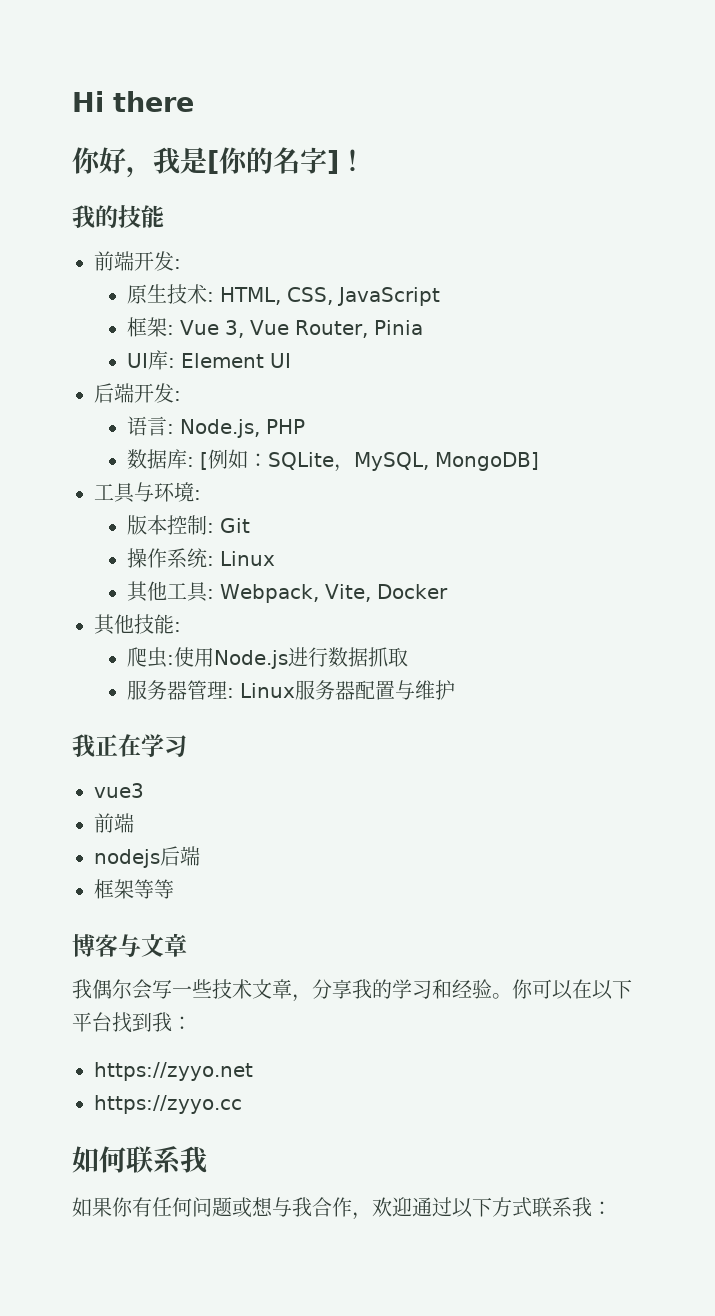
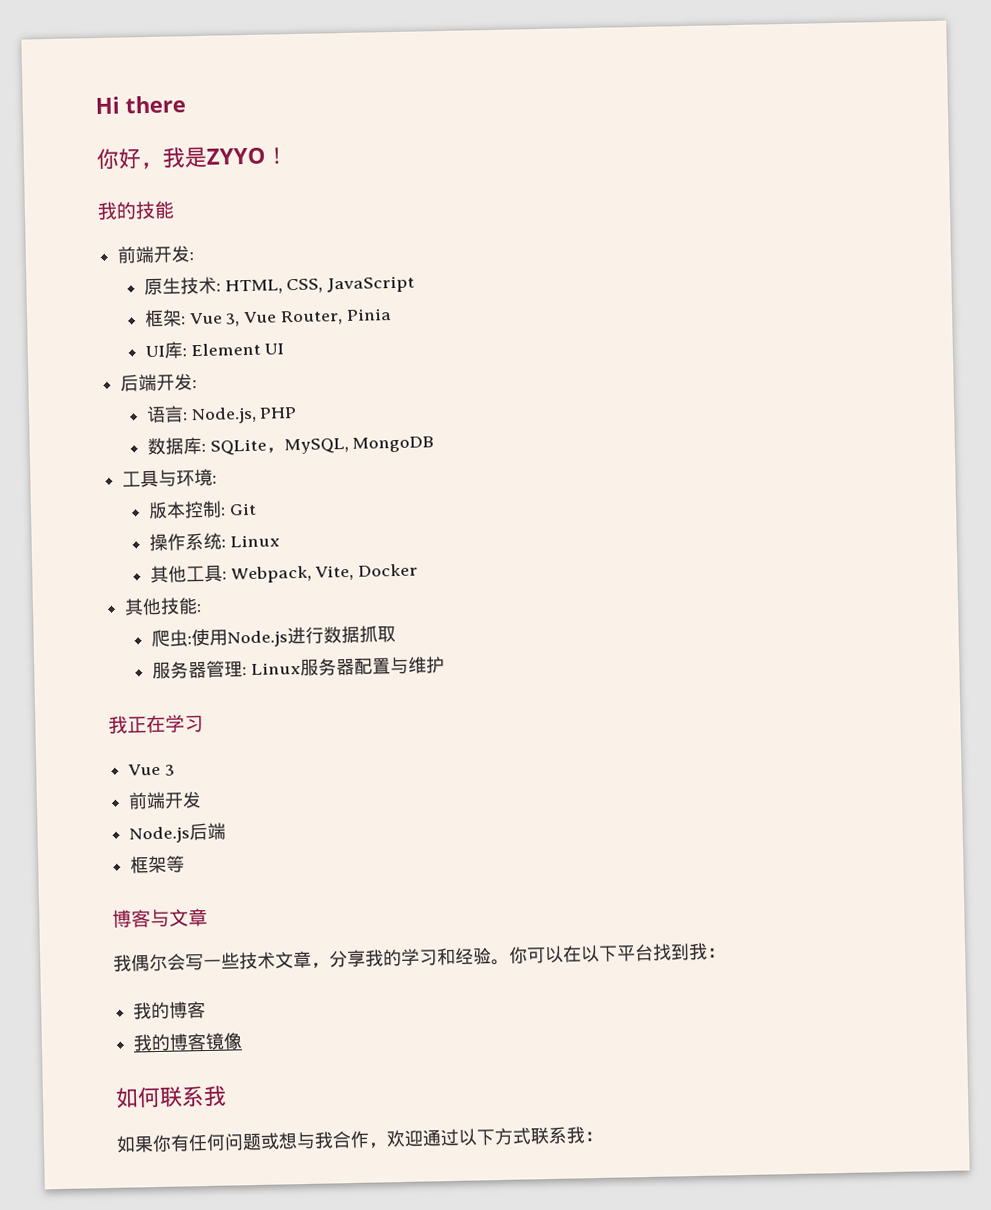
- 你好，我是[你的名字]！
+ 你好，我是ZYYO！
- 数据库: [例如：SQLite，MySQL, MongoDB]
+ 数据库: SQLite，MySQL, MongoDB
- vue3
- 前端
- nodejs后端
+ Vue 3
+ 前端开发
+ Node.js后端
- 框架等等
+ 框架等
  你可以在以下平台找到我：
- https://zyyo.net
- https://zyyo.cc
+ 我的博客
+ 我的博客镜像

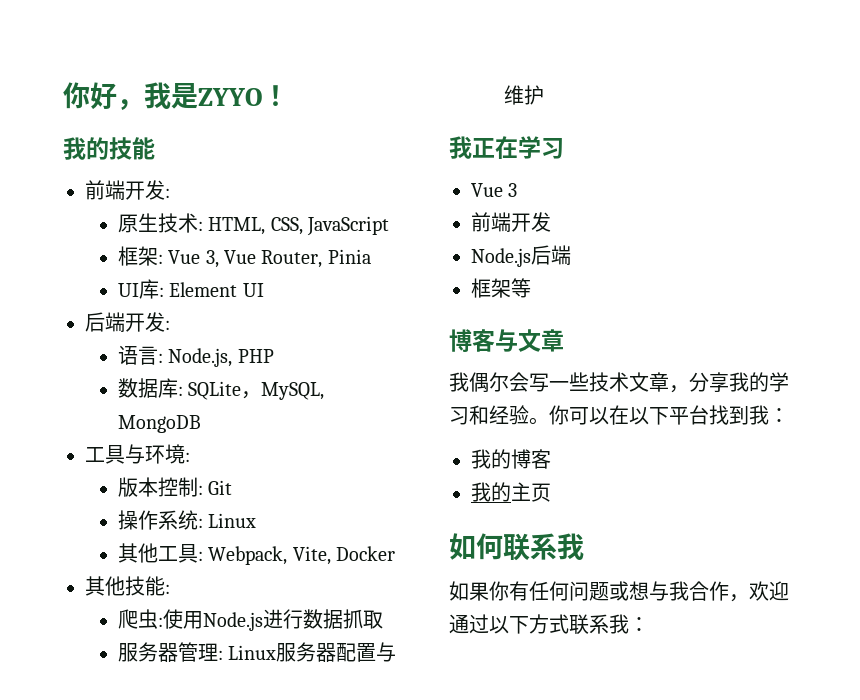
- Hi there
- 我的博客镜像
+ 我的主页

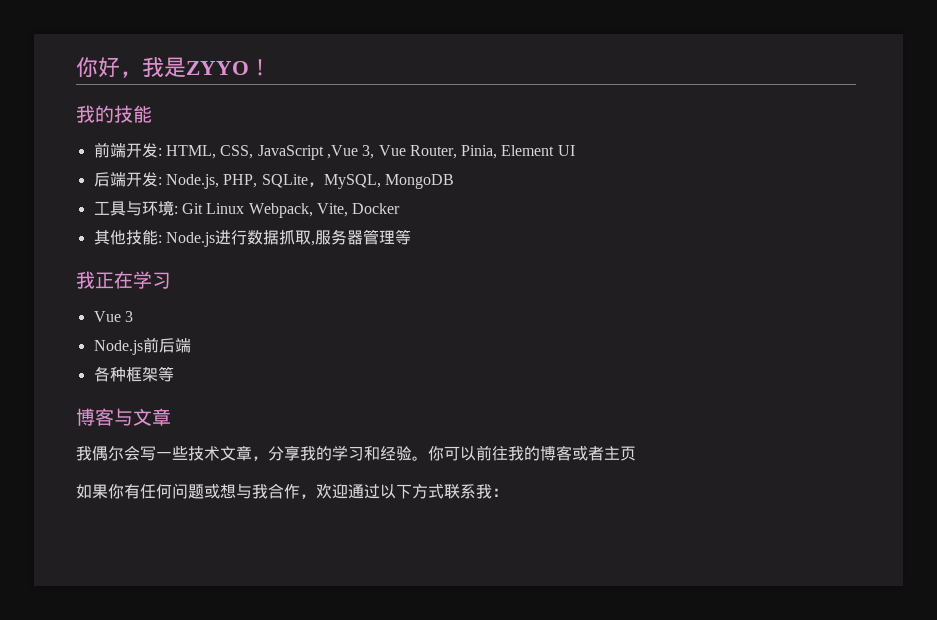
- 前端开发:
- 原生技术: HTML, CSS, JavaScript
- 框架: Vue 3, Vue Router, Pinia
- UI库: Element UI
+ 前端开发: HTML, CSS, JavaScript ,Vue 3, Vue Router, Pinia, Element UI
- 后端开发:
- 语言: Node.js, PHP
- 数据库: SQLite，MySQL, MongoDB
+ 后端开发: Node.js, PHP, SQLite，MySQL, MongoDB
- 工具与环境:
- 版本控制: Git
- 操作系统: Linux
- 其他工具: Webpack, Vite, Docker
+ 工具与环境: Git Linux Webpack, Vite, Docker
- 其他技能:
- 爬虫:使用Node.js进行数据抓取
- 服务器管理: Linux服务器配置与维护
+ 其他技能: Node.js进行数据抓取,服务器管理等
  Vue 3
- 前端开发
- Node.js后端
+ Node.js前后端
- 框架等
+ 各种框架等
- 你可以在以下平台找到我：
- 我的博客
- 我的主页
+ 你可以前往我的博客或者主页
- 如何联系我

